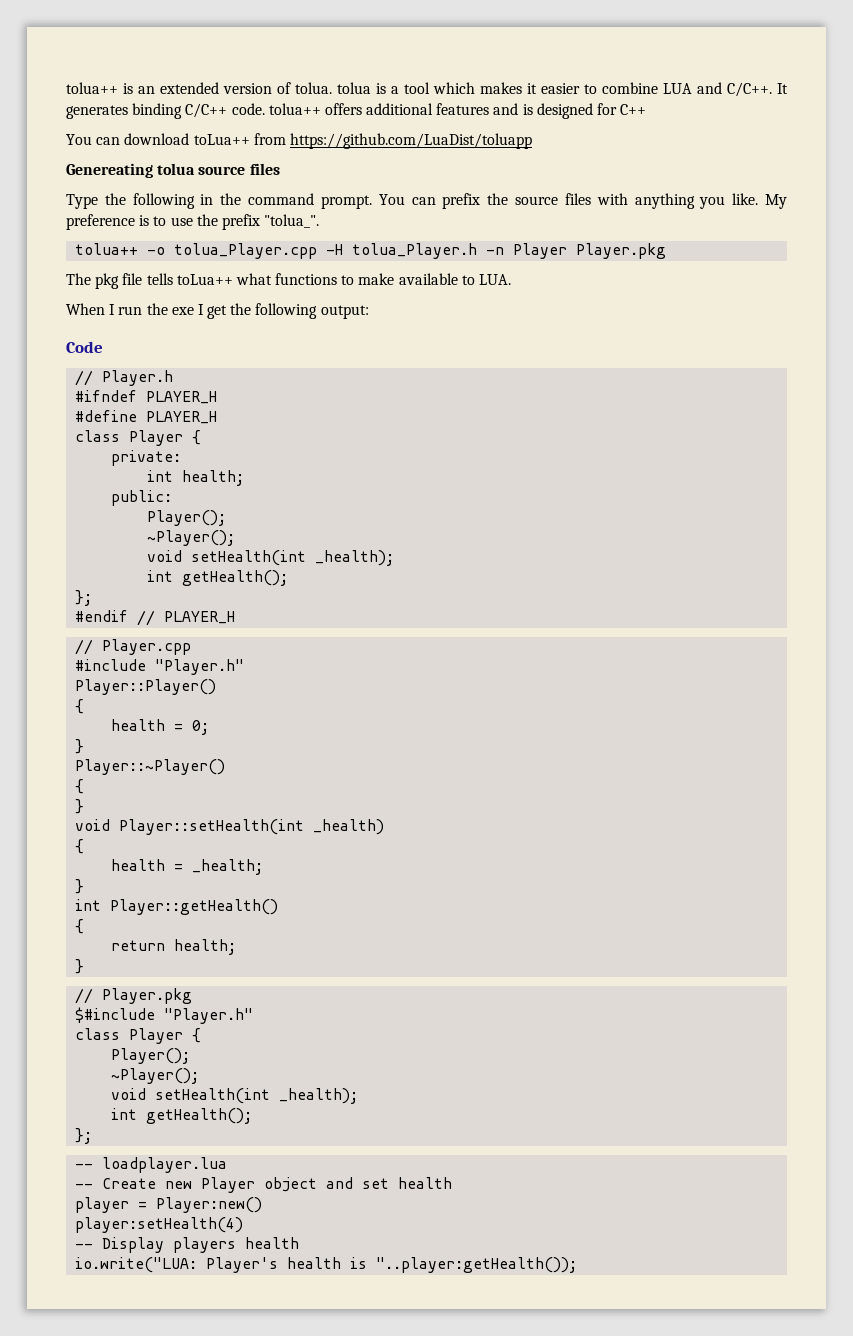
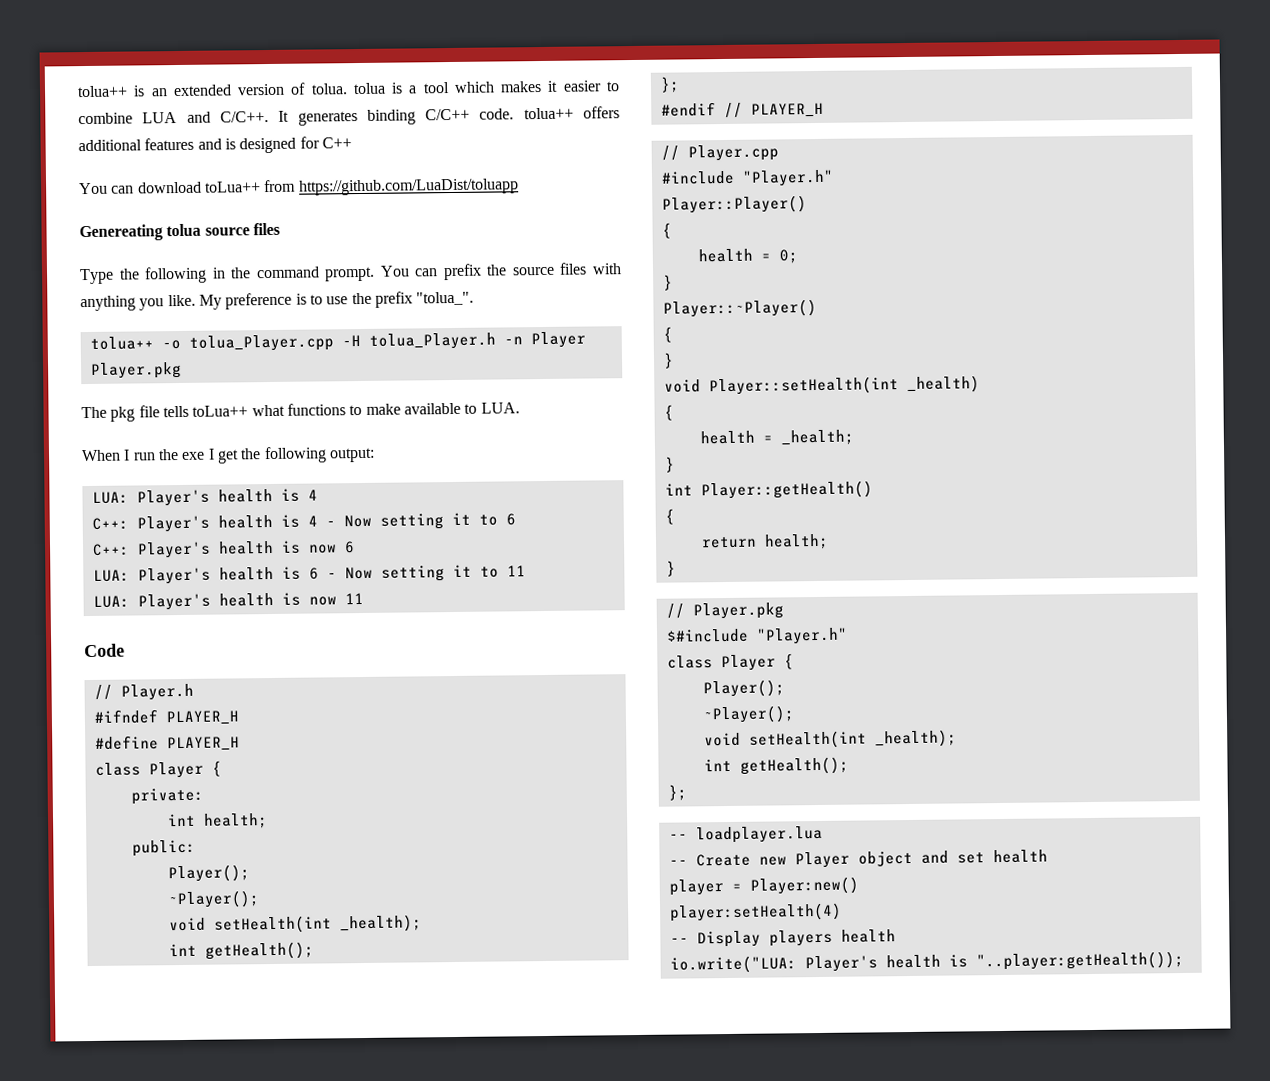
+ LUA: Player's health is 4
+ C++: Player's health is 4 - Now setting it to 6
+ C++: Player's health is now 6
+ LUA: Player's health is 6 - Now setting it to 11
+ LUA: Player's health is now 11

